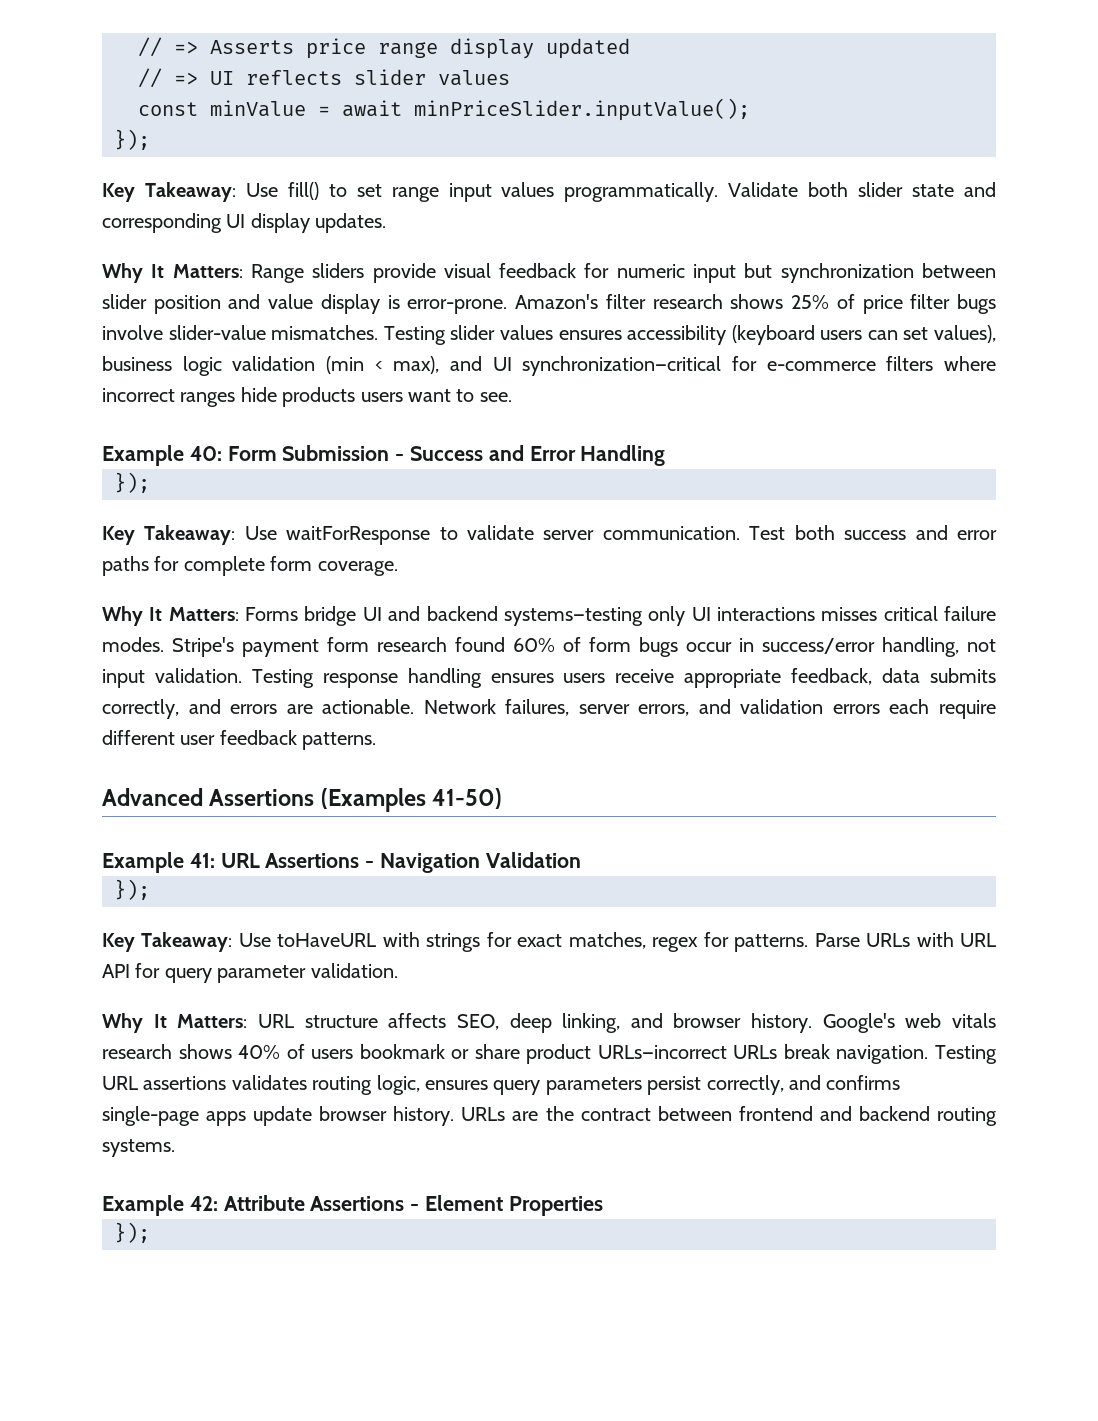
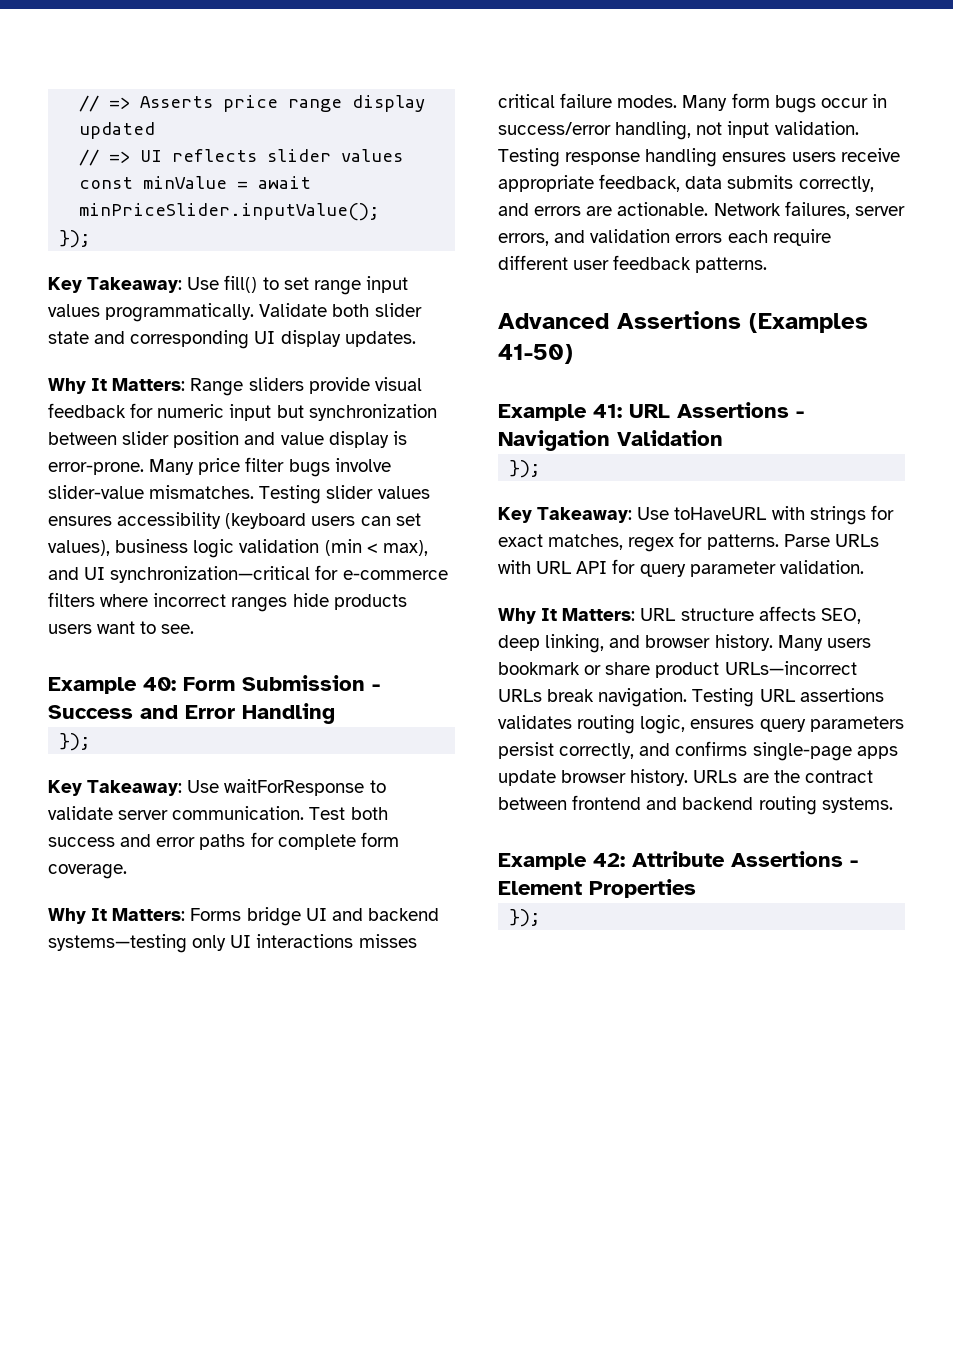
- Amazon's filter research shows 25% of price filter bugs involve slider-value mismatches.
+ Many price filter bugs involve slider-value mismatches.
- Stripe's payment form research found 60% of form bugs occur in success/error handling, not input validation.
+ Many form bugs occur in success/error handling, not input validation.
- Google's web vitals research shows 40% of users bookmark or share product URLs—incorrect URLs break navigation.
+ Many users bookmark or share product URLs—incorrect URLs break navigation.

